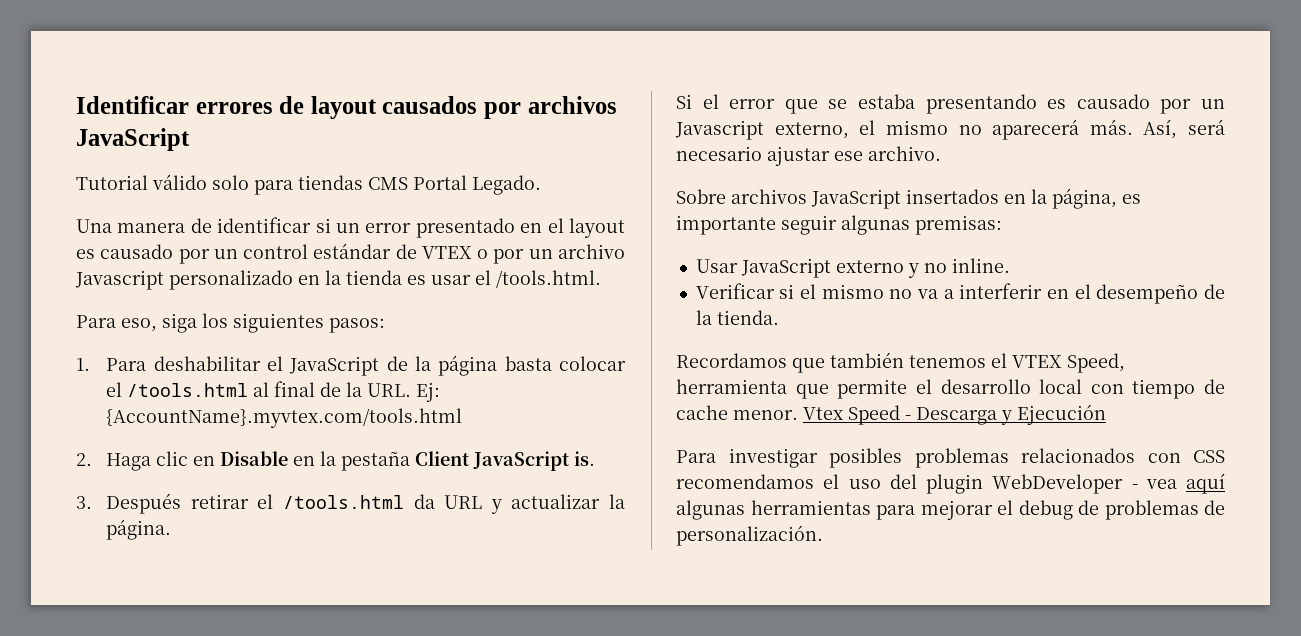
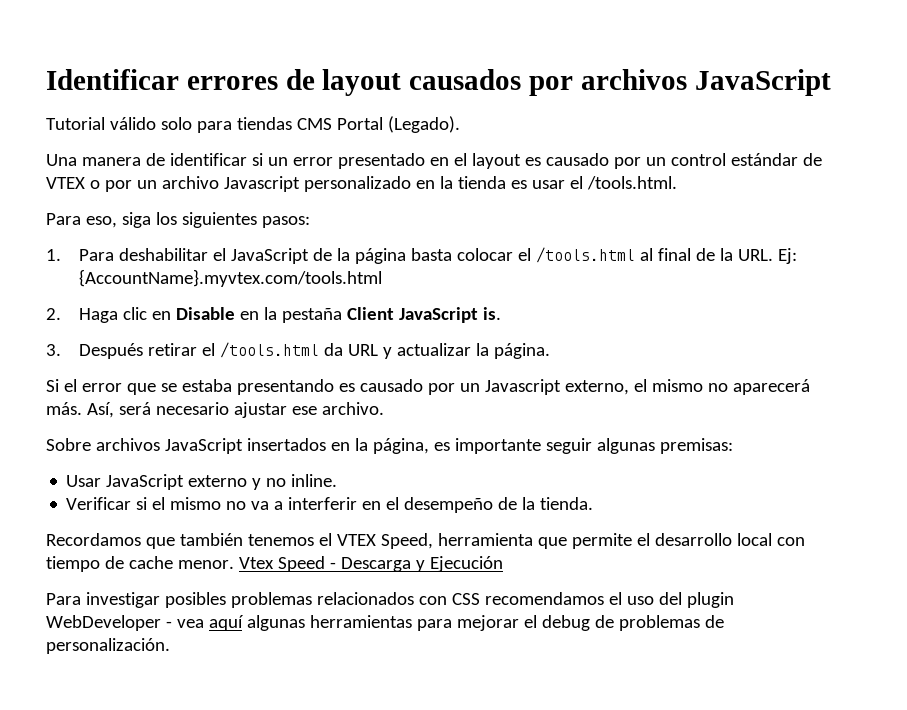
- Tutorial válido solo para tiendas CMS Portal Legado.
+ Tutorial válido solo para tiendas CMS Portal (Legado).

